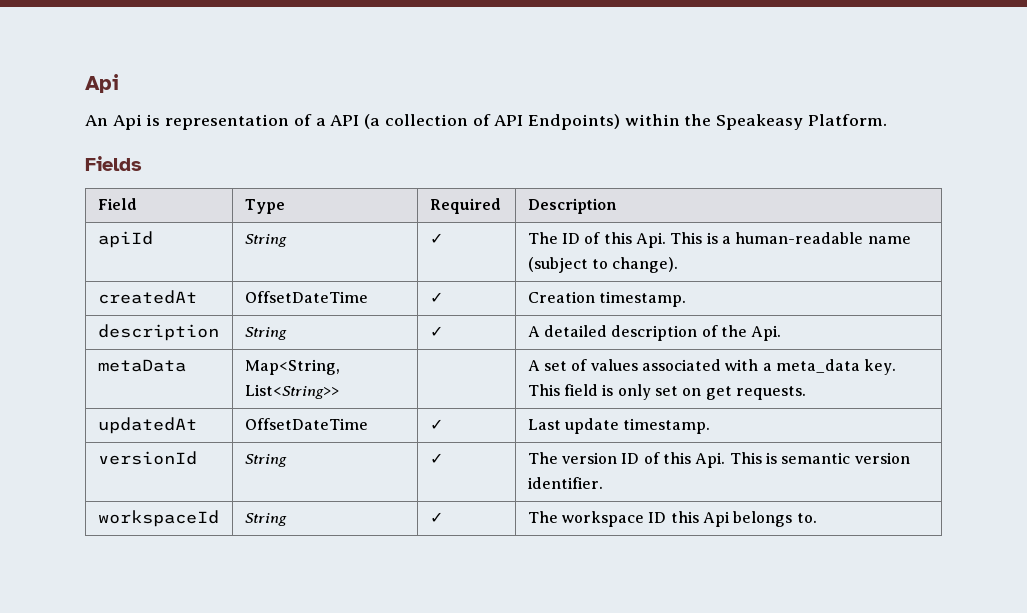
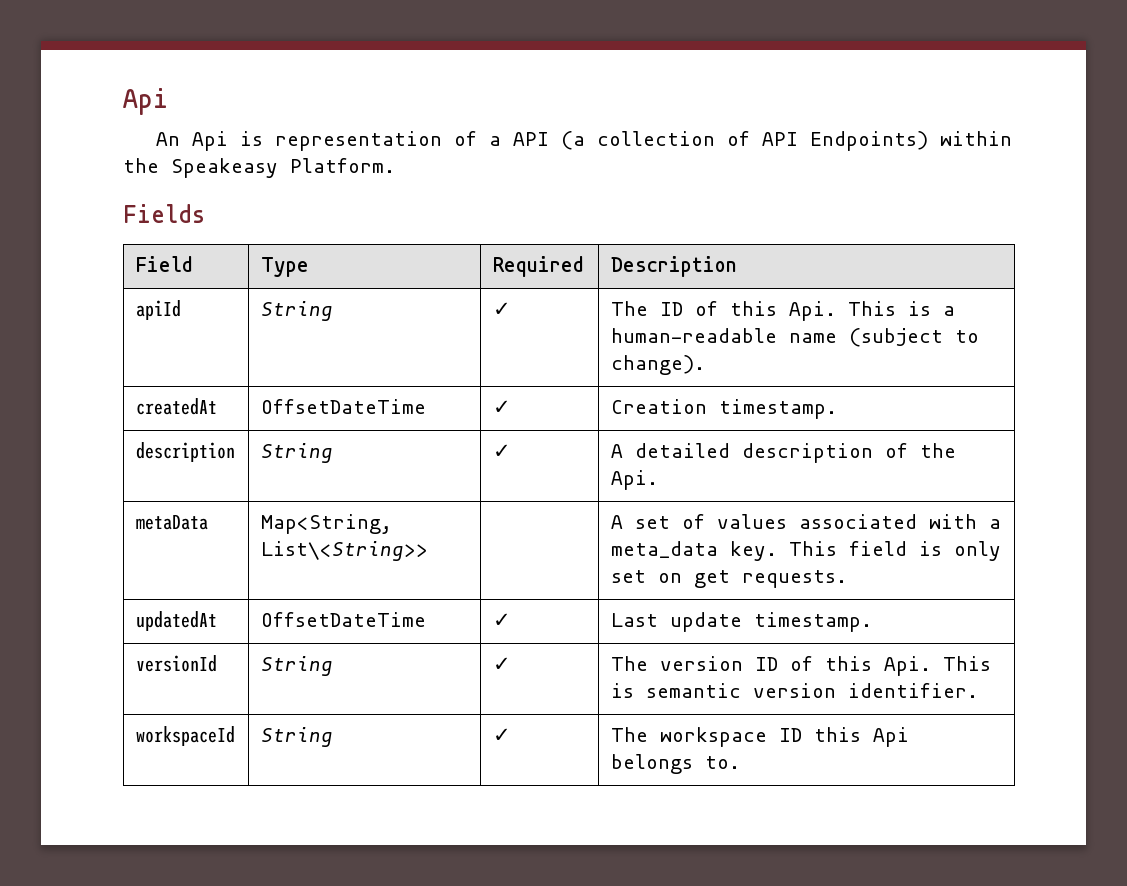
- metaData | Map<String, List<String>> | | A set of values associated with a meta_data key. This field is only set on get requests.
+ metaData | Map<String, List\<String>> | | A set of values associated with a meta_data key. This field is only set on get requests.

